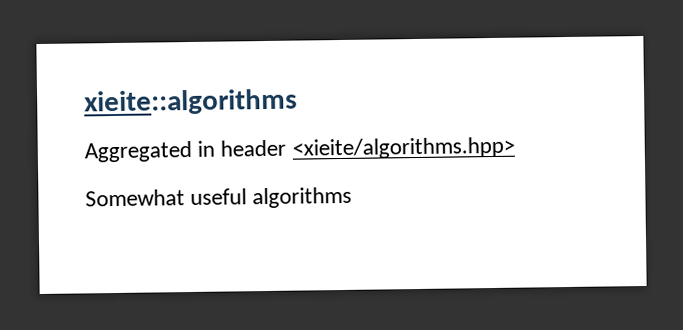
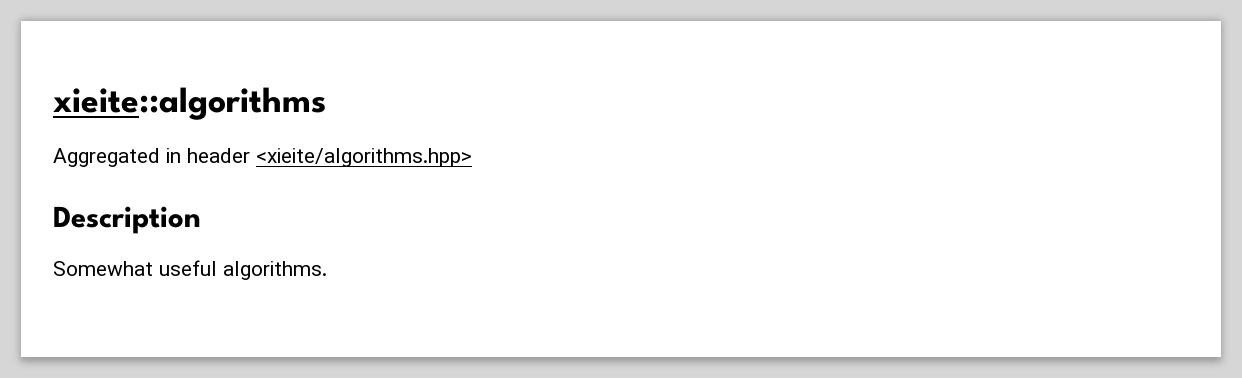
+ Description
- Somewhat useful algorithms
+ Somewhat useful algorithms.

